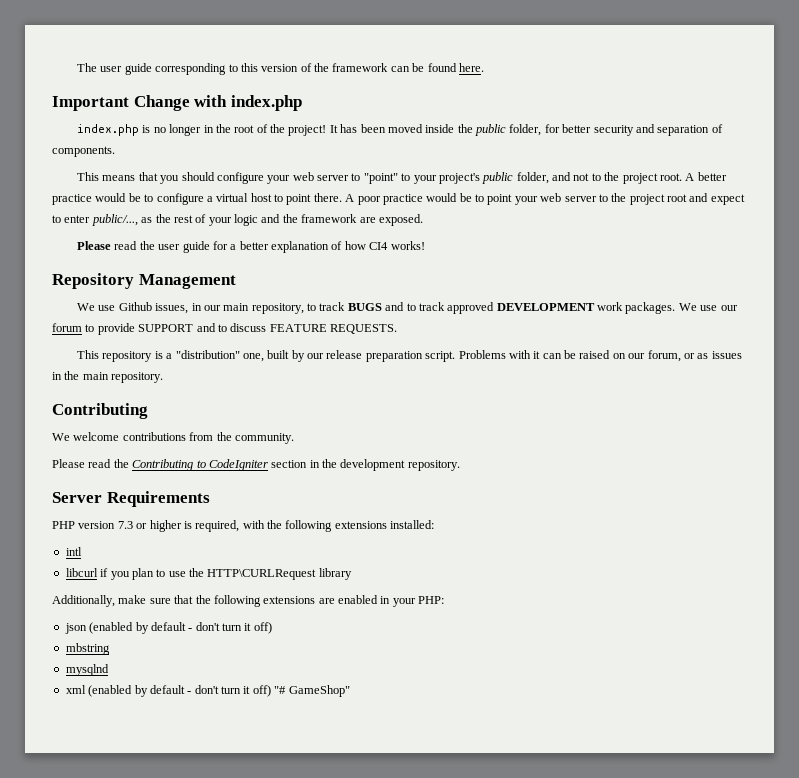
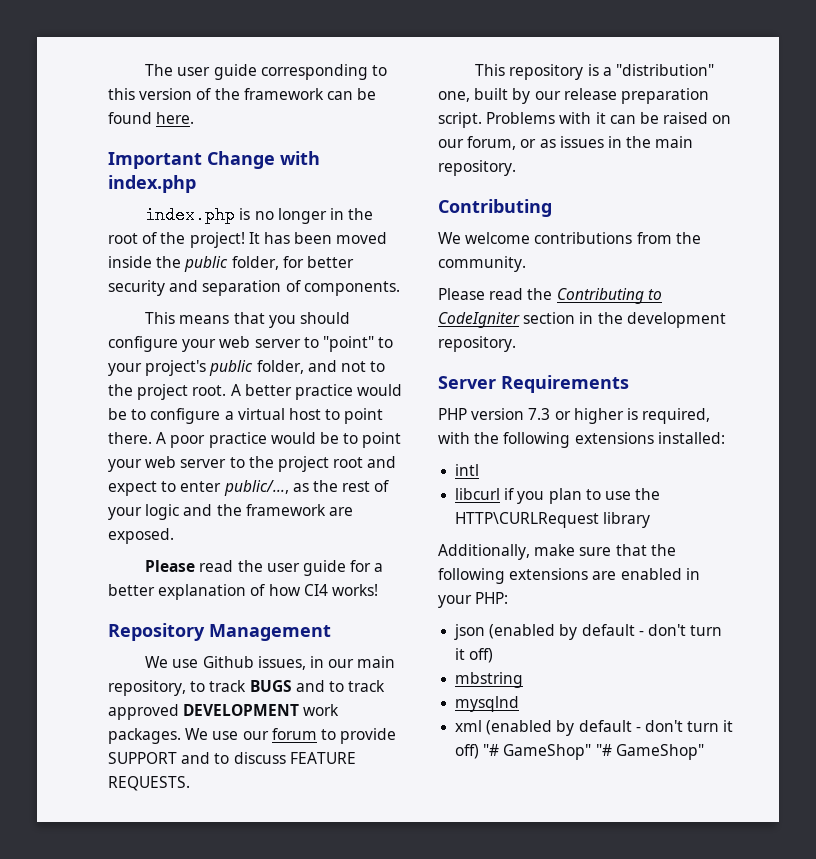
- xml (enabled by default - don't turn it off) "# GameShop"
+ xml (enabled by default - don't turn it off) "# GameShop" "# GameShop"

